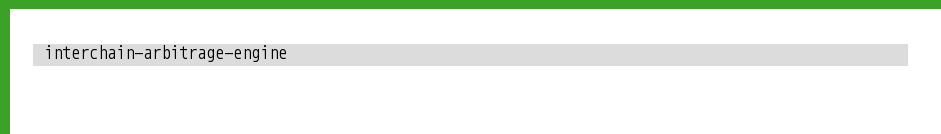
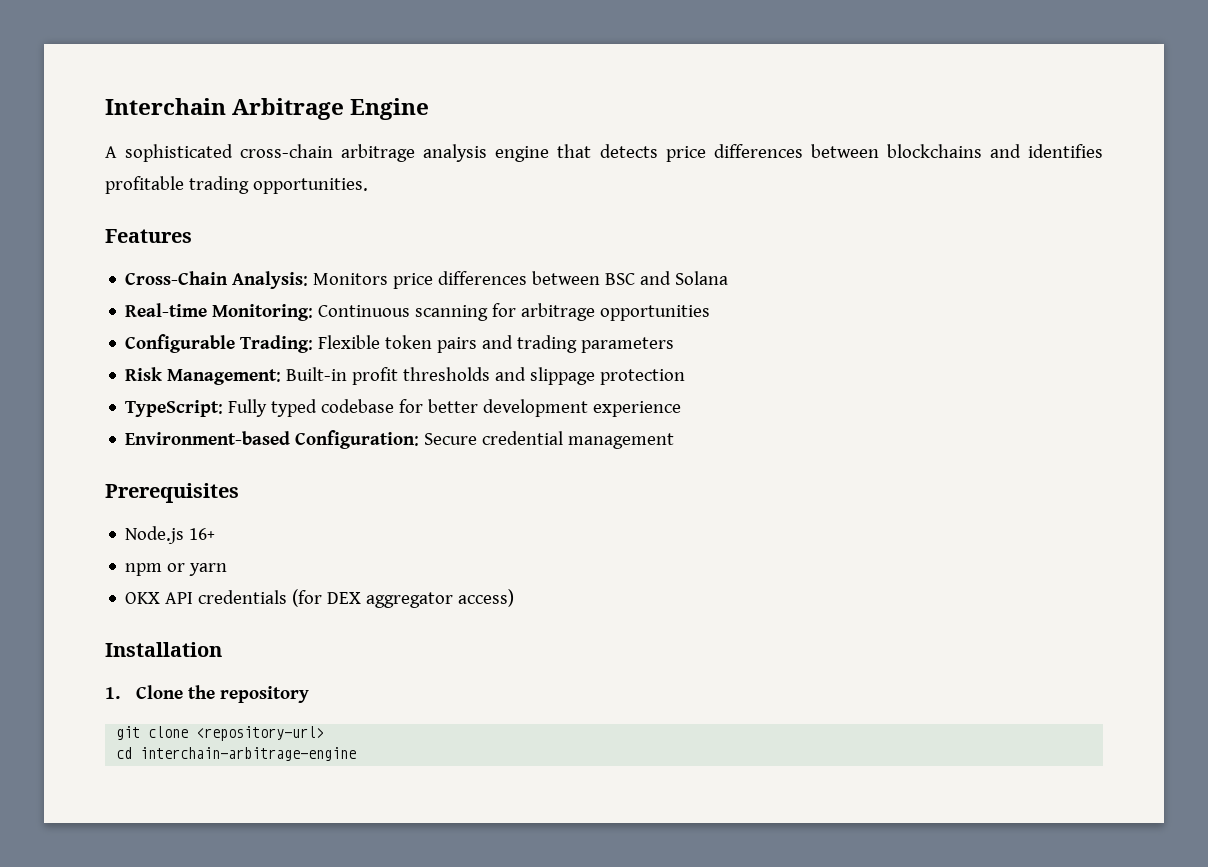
- interchain-arbitrage-engine
+ Interchain Arbitrage Engine
+ A sophisticated cross-chain arbitrage analysis engine that detects price differences between blockchains and identifies profitable trading opportunities.
+ Features
+ Cross-Chain Analysis: Monitors price differences between BSC and Solana
+ Real-time Monitoring: Continuous scanning for arbitrage opportunities
+ Configurable Trading: Flexible token pairs and trading parameters
+ Risk Management: Built-in profit thresholds and slippage protection
+ TypeScript: Fully typed codebase for better development experience
+ Environment-based Configuration: Secure credential management
+ Prerequisites
+ Node.js 16+
+ npm or yarn
+ OKX API credentials (for DEX aggregator access)
+ Installation
+ 1. Clone the repository
+ git clone <repository-url>
+ cd interchain-arbitrage-engine

